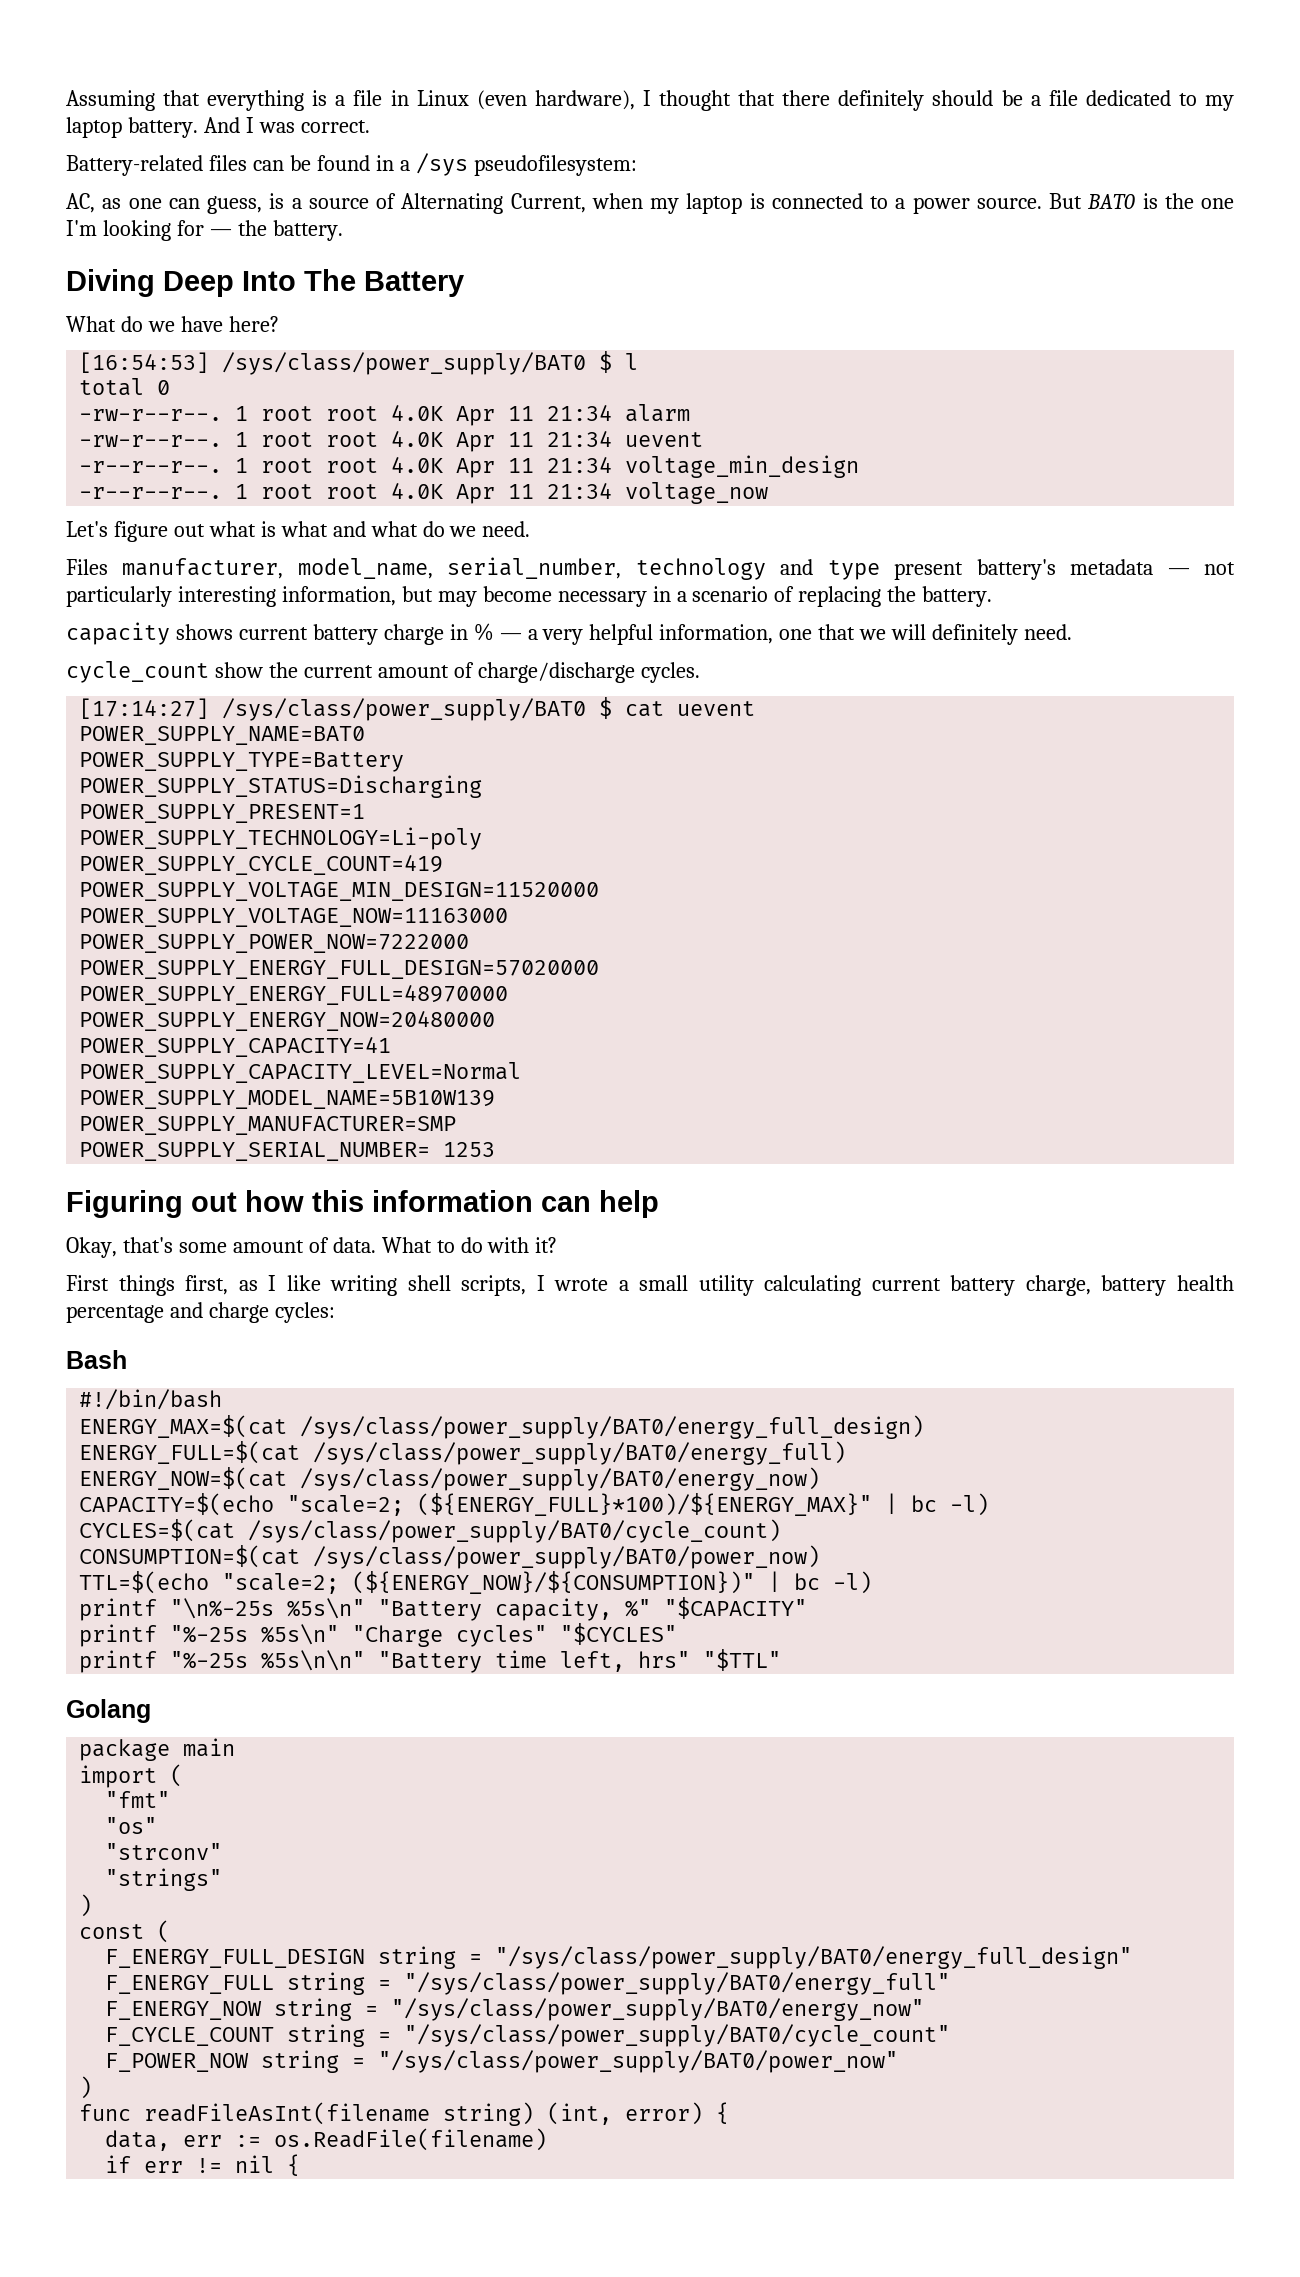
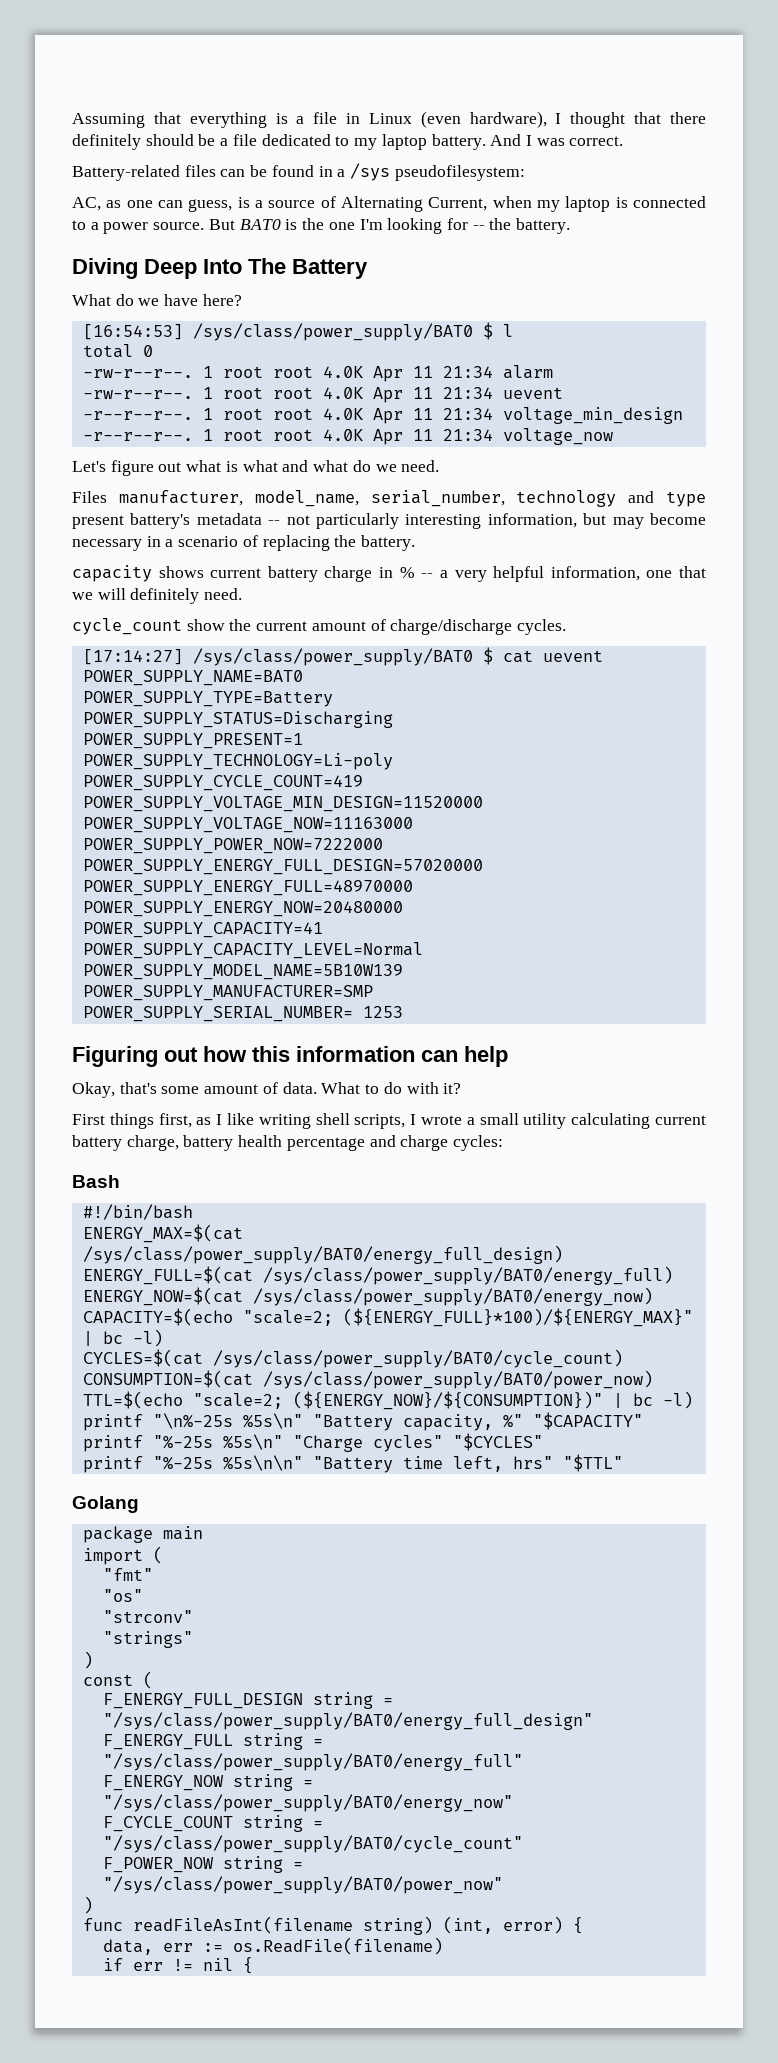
- But BAT0 is the one I'm looking for — the battery.
+ But BAT0 is the one I'm looking for -- the battery.
- Files manufacturer, model_name, serial_number, technology and type present battery's metadata — not particularly interesting information, but may become necessary in a scenario of replacing the battery.
+ Files manufacturer, model_name, serial_number, technology and type present battery's metadata -- not particularly interesting information, but may become necessary in a scenario of replacing the battery.
- capacity shows current battery charge in % — a very helpful information, one that we will definitely need.
+ capacity shows current battery charge in % -- a very helpful information, one that we will definitely need.

